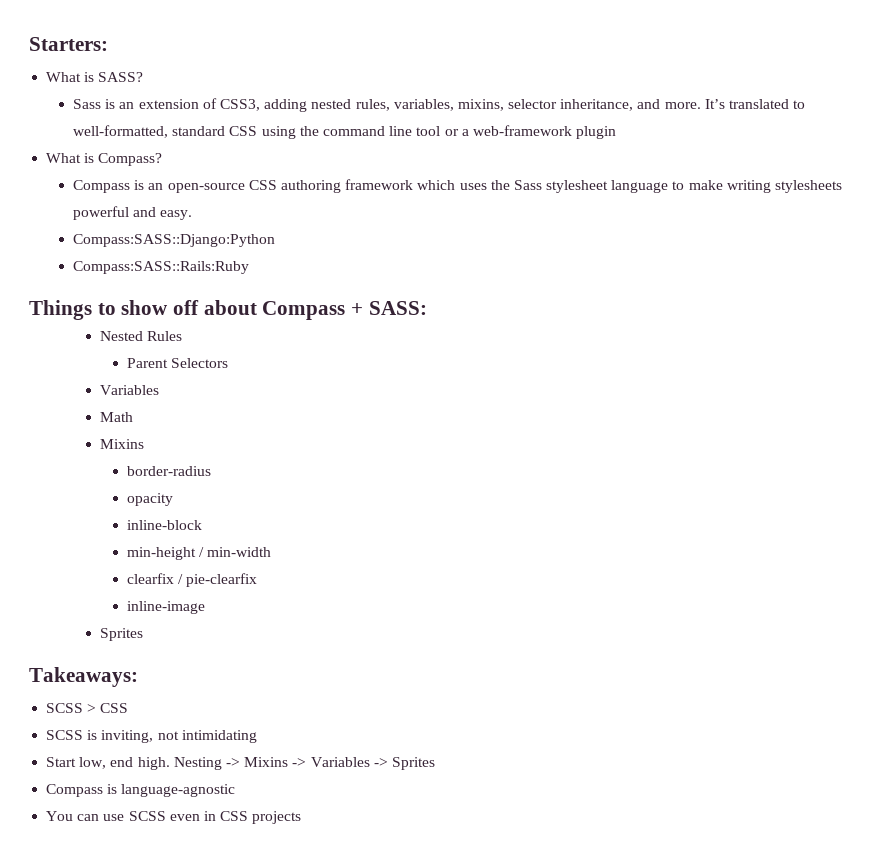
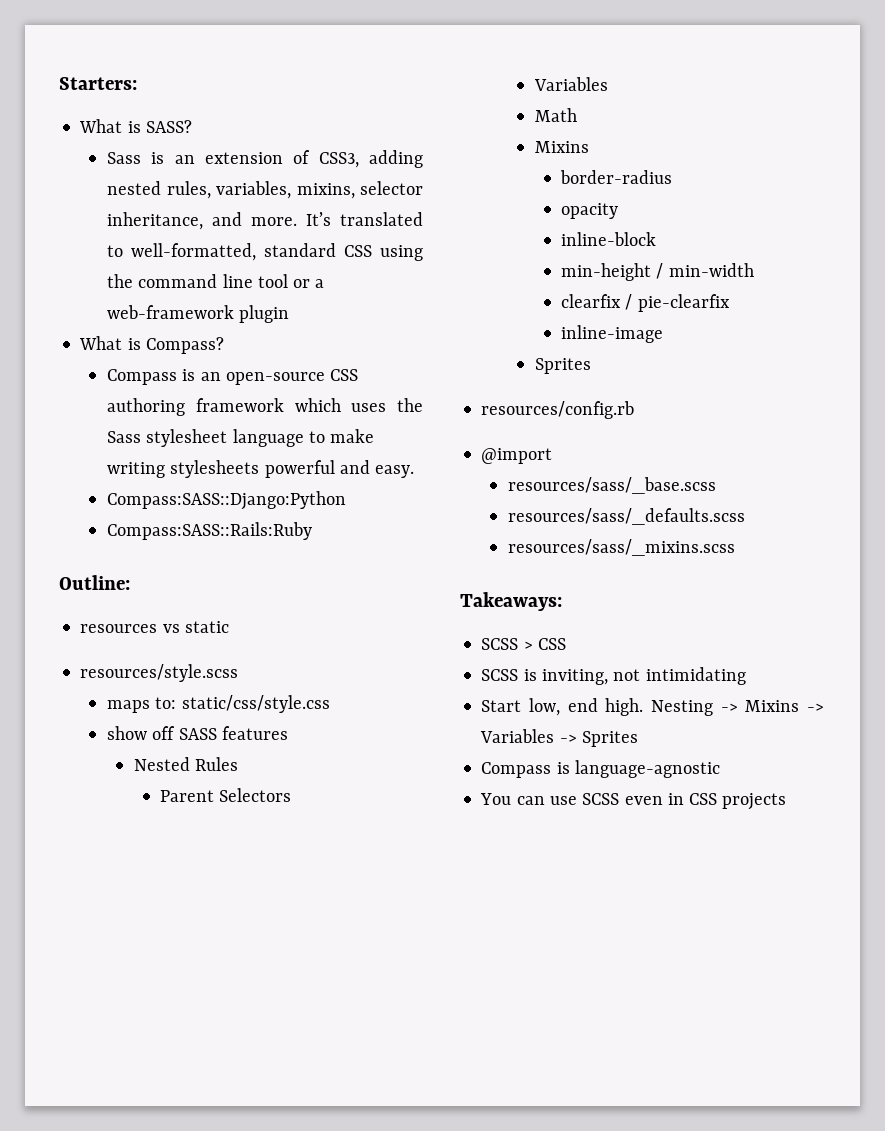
- Things to show off about Compass + SASS:
+ Outline:
+ resources vs static
+ resources/style.scss
+ maps to: static/css/style.css
+ show off SASS features
+ resources/config.rb
+ @import
+ resources/sass/_base.scss
+ resources/sass/_defaults.scss
+ resources/sass/_mixins.scss

